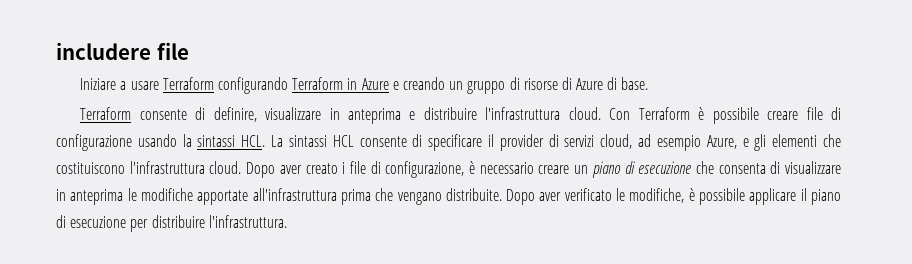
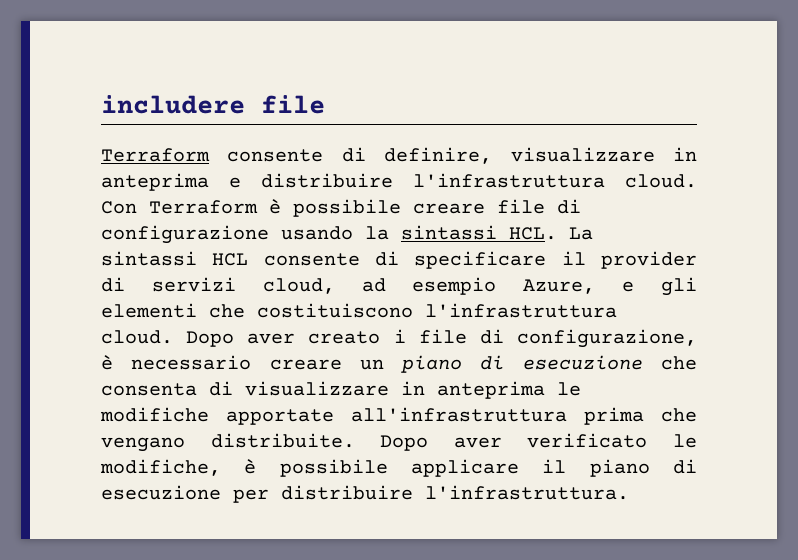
- Iniziare a usare Terraform configurando Terraform in Azure e creando un gruppo di risorse di Azure di base.

